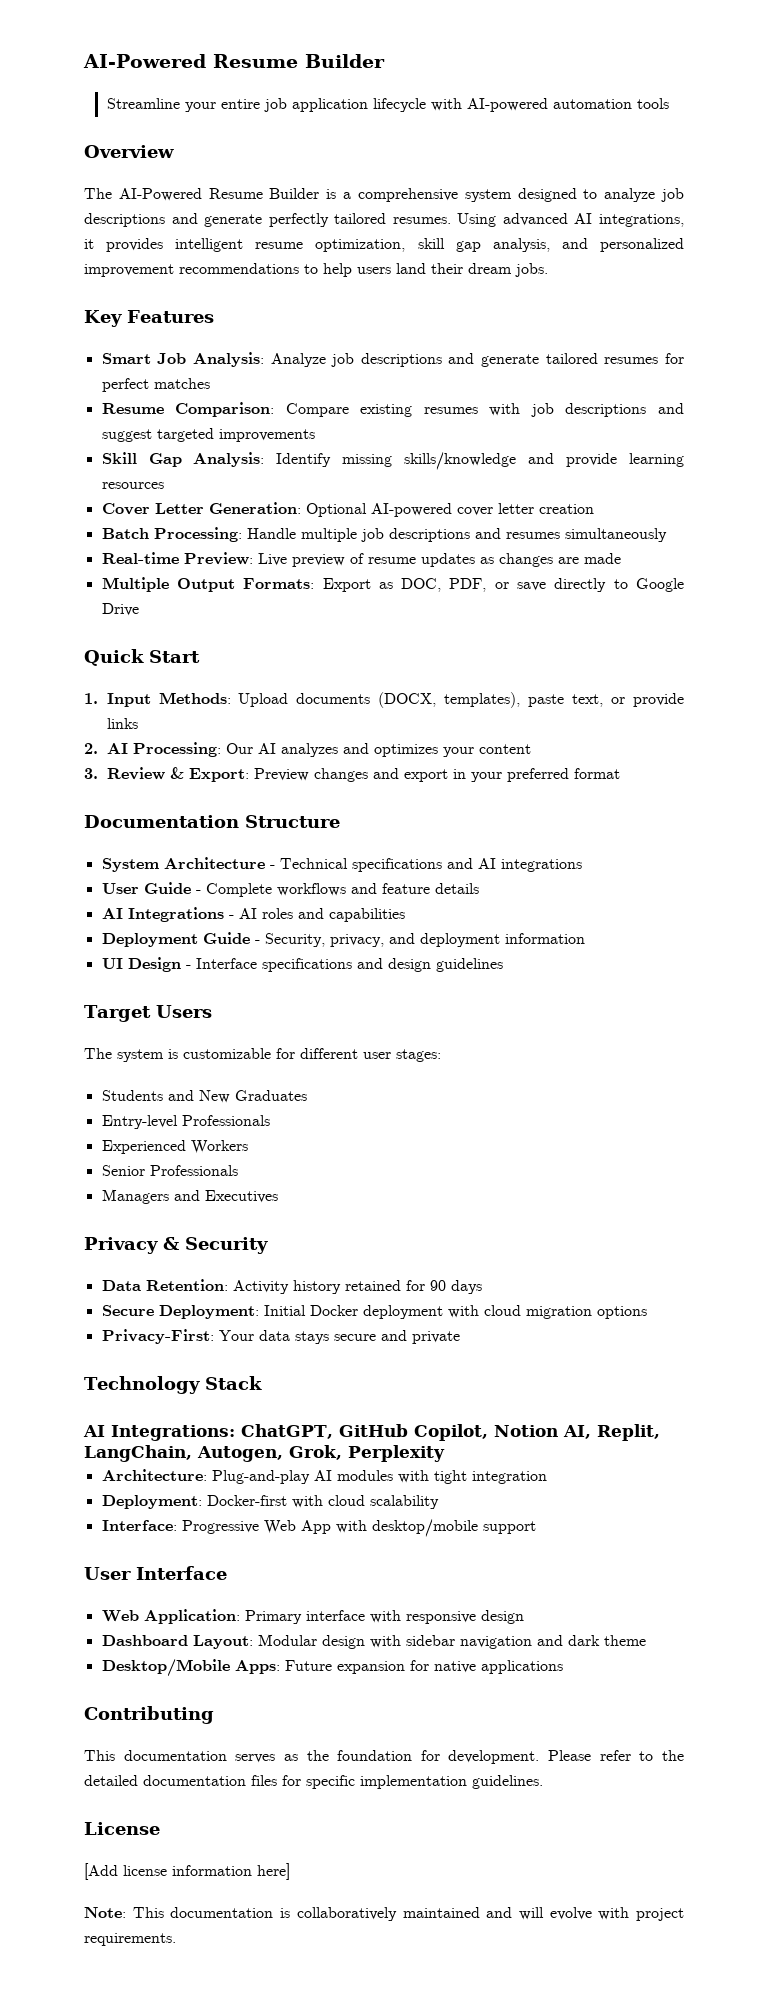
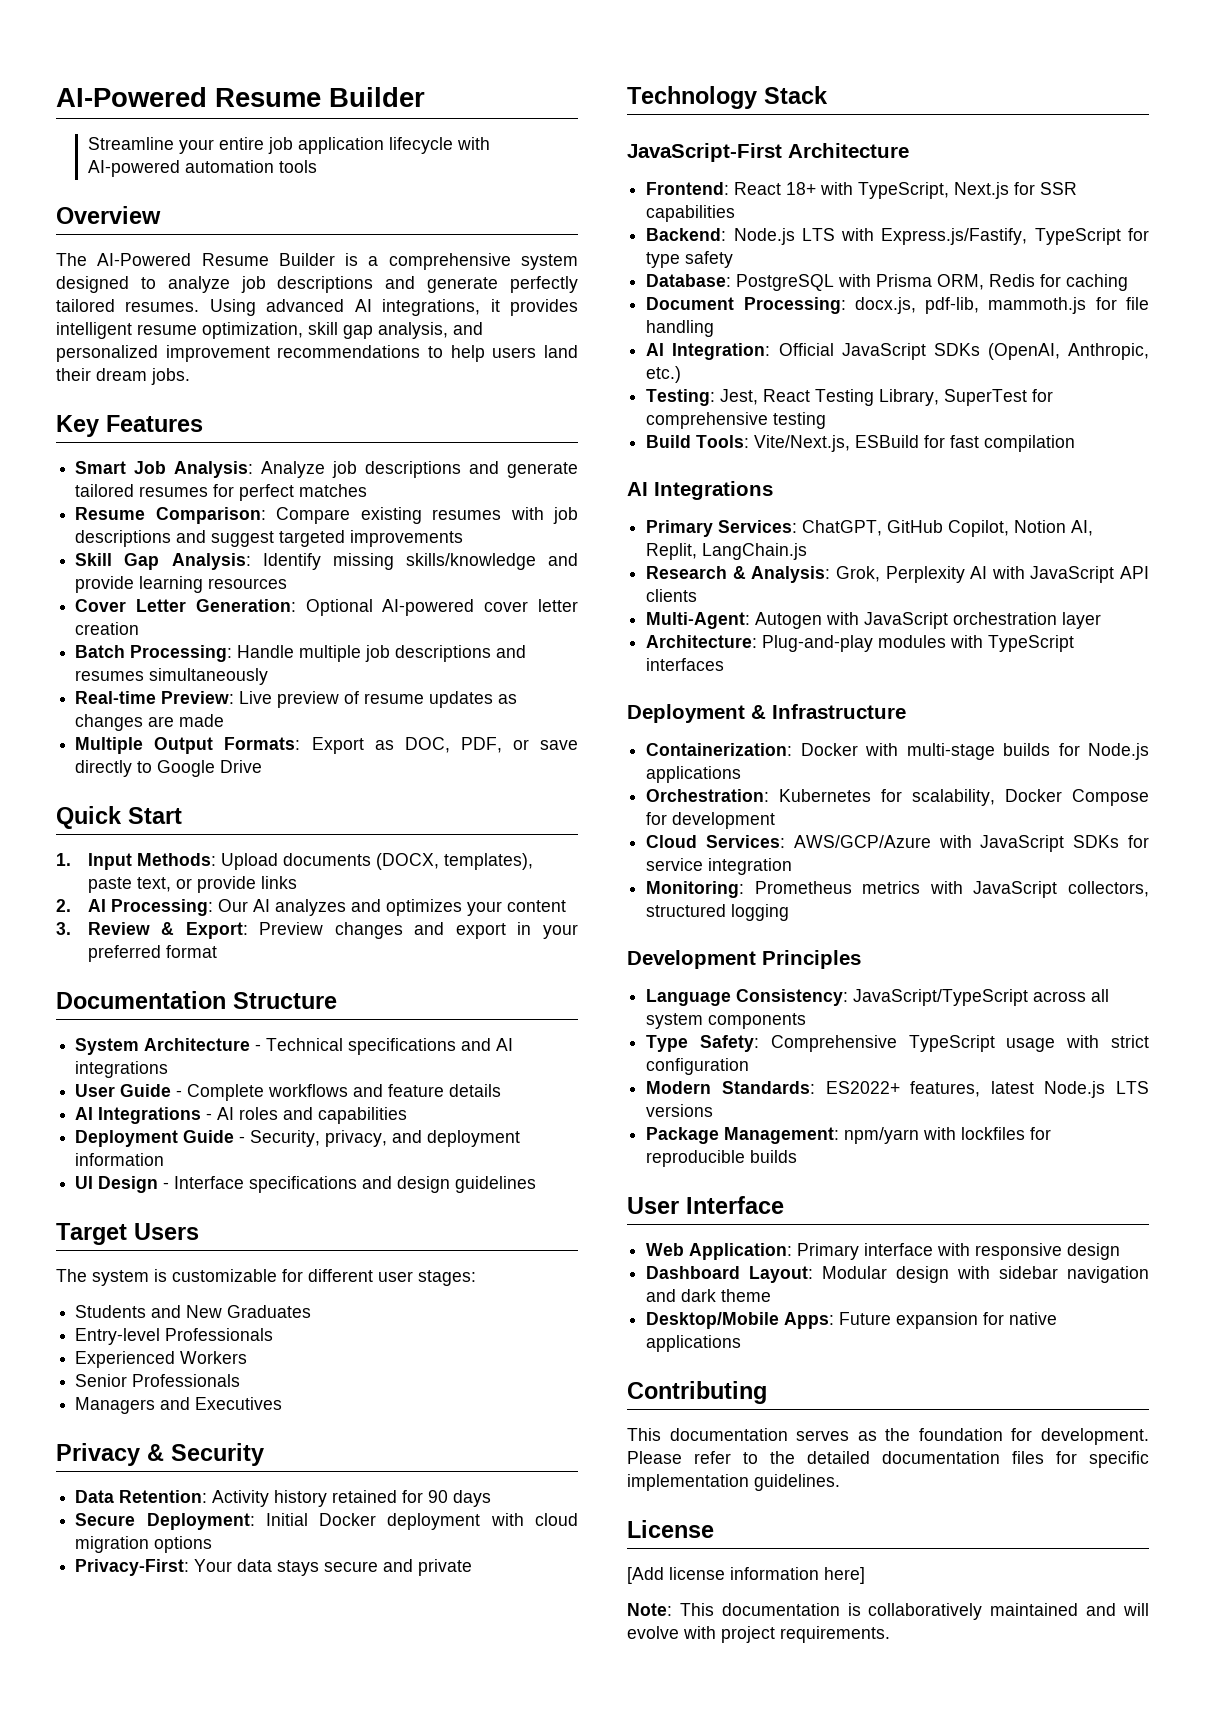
- AI Integrations: ChatGPT, GitHub Copilot, Notion AI, Replit, LangChain, Autogen, Grok, Perplexity
+ JavaScript-First Architecture
+ Frontend: React 18+ with TypeScript, Next.js for SSR capabilities
+ Backend: Node.js LTS with Express.js/Fastify, TypeScript for type safety
+ Database: PostgreSQL with Prisma ORM, Redis for caching
+ Document Processing: docx.js, pdf-lib, mammoth.js for file handling
+ AI Integration: Official JavaScript SDKs (OpenAI, Anthropic, etc.)
+ Testing: Jest, React Testing Library, SuperTest for comprehensive testing
+ Build Tools: Vite/Next.js, ESBuild for fast compilation
+ AI Integrations
+ Primary Services: ChatGPT, GitHub Copilot, Notion AI, Replit, LangChain.js
+ Research & Analysis: Grok, Perplexity AI with JavaScript API clients
+ Multi-Agent: Autogen with JavaScript orchestration layer
- Architecture: Plug-and-play AI modules with tight integration
- Deployment: Docker-first with cloud scalability
- Interface: Progressive Web App with desktop/mobile support
+ Architecture: Plug-and-play modules with TypeScript interfaces
+ Deployment & Infrastructure
+ Containerization: Docker with multi-stage builds for Node.js applications
+ Orchestration: Kubernetes for scalability, Docker Compose for development
+ Cloud Services: AWS/GCP/Azure with JavaScript SDKs for service integration
+ Monitoring: Prometheus metrics with JavaScript collectors, structured logging
+ Development Principles
+ Language Consistency: JavaScript/TypeScript across all system components
+ Type Safety: Comprehensive TypeScript usage with strict configuration
+ Modern Standards: ES2022+ features, latest Node.js LTS versions
+ Package Management: npm/yarn with lockfiles for reproducible builds

